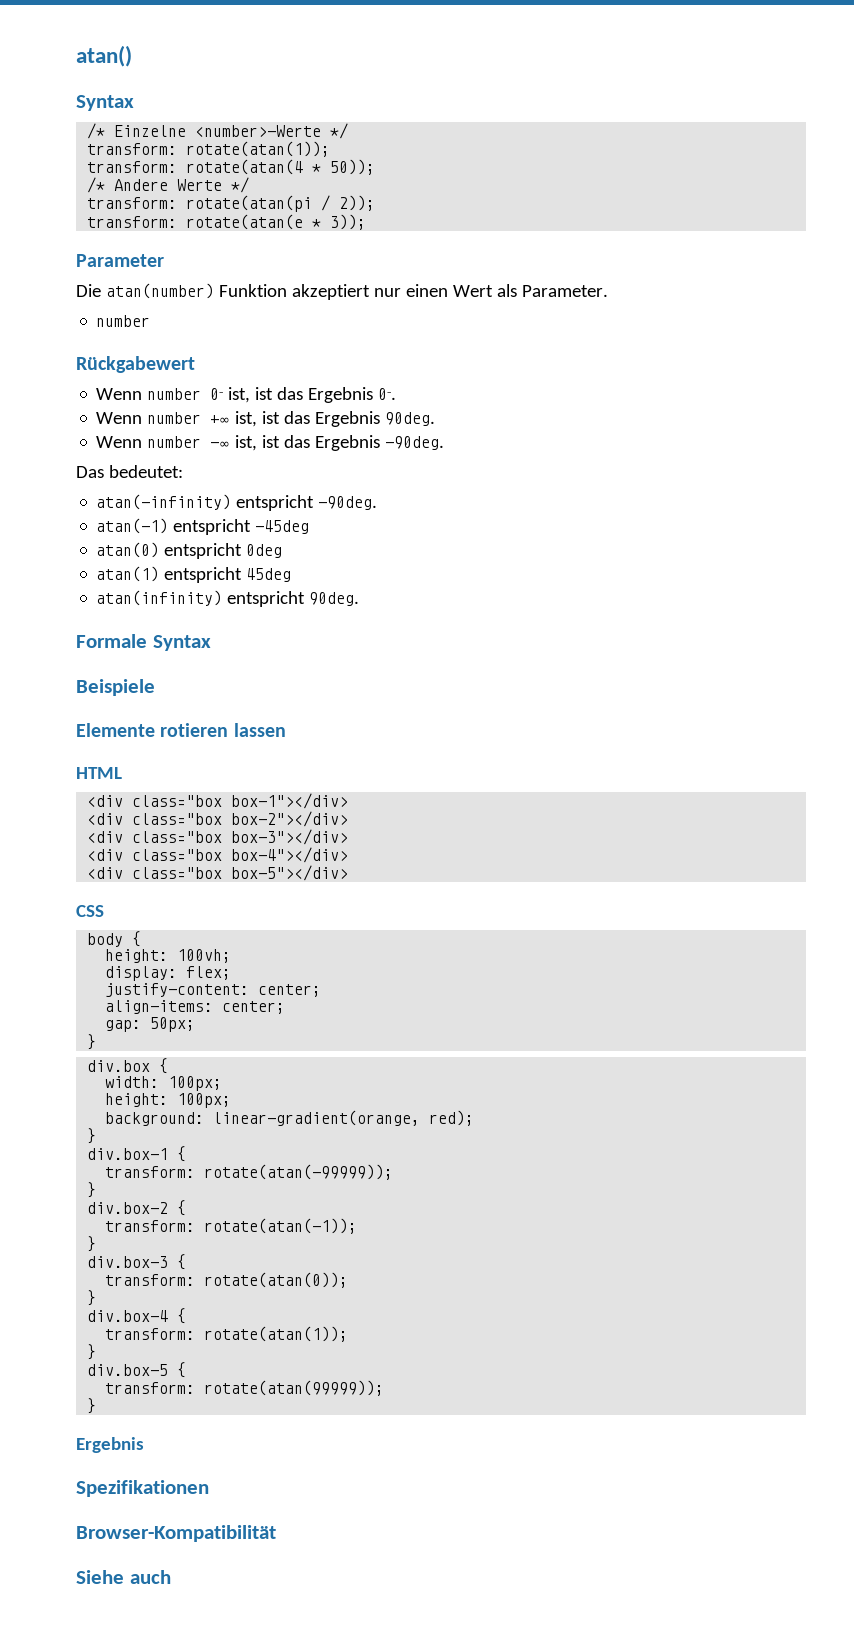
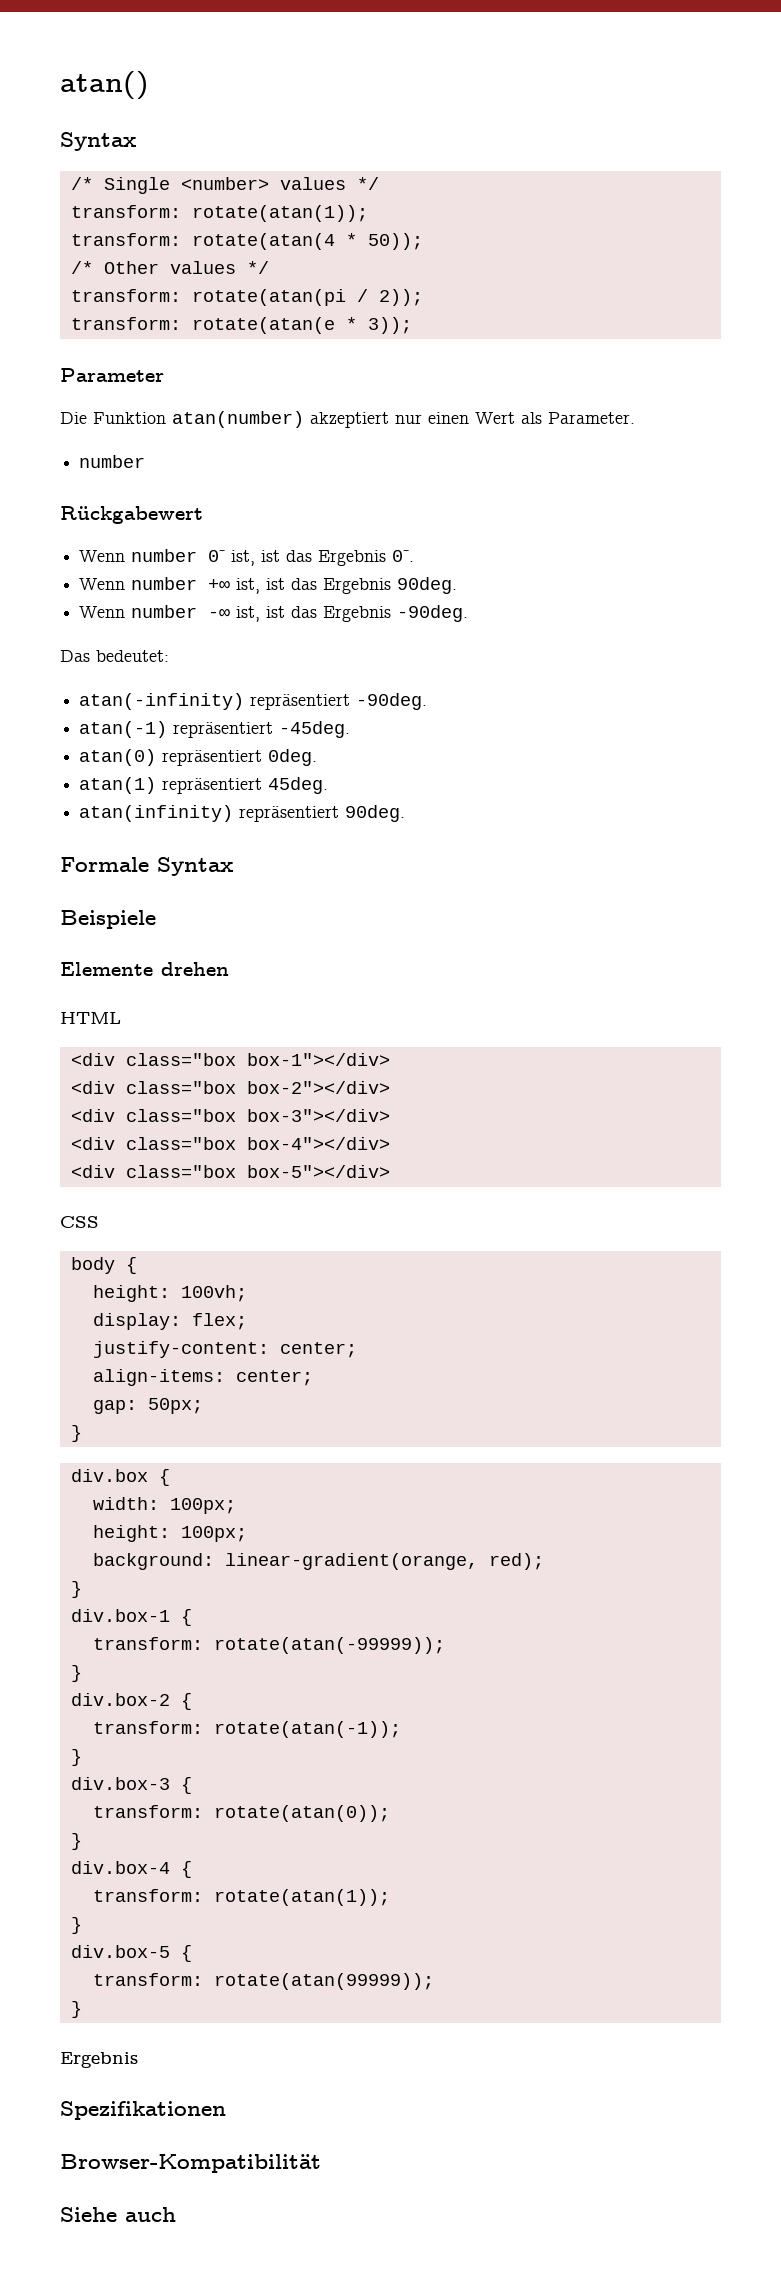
- /* Einzelne <number>-Werte */
+ /* Single <number> values */
- /* Andere Werte */
+ /* Other values */
- Die atan(number) Funktion akzeptiert nur einen Wert als Parameter.
+ Die Funktion atan(number) akzeptiert nur einen Wert als Parameter.
- atan(-infinity) entspricht -90deg.
+ atan(-infinity) repräsentiert -90deg.
- atan(-1) entspricht -45deg
+ atan(-1) repräsentiert -45deg.
- atan(0) entspricht 0deg
+ atan(0) repräsentiert 0deg.
- atan(1) entspricht 45deg
+ atan(1) repräsentiert 45deg.
- atan(infinity) entspricht 90deg.
+ atan(infinity) repräsentiert 90deg.
- Elemente rotieren lassen
+ Elemente drehen

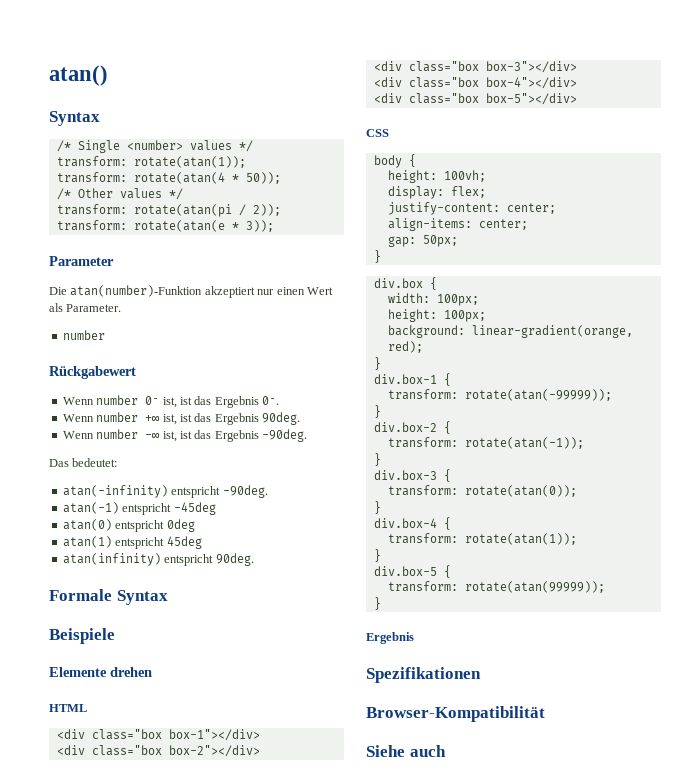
- Die Funktion atan(number) akzeptiert nur einen Wert als Parameter.
+ Die atan(number)-Funktion akzeptiert nur einen Wert als Parameter.
- atan(-infinity) repräsentiert -90deg.
+ atan(-infinity) entspricht -90deg.
- atan(-1) repräsentiert -45deg.
+ atan(-1) entspricht -45deg
- atan(0) repräsentiert 0deg.
+ atan(0) entspricht 0deg
- atan(1) repräsentiert 45deg.
+ atan(1) entspricht 45deg
- atan(infinity) repräsentiert 90deg.
+ atan(infinity) entspricht 90deg.

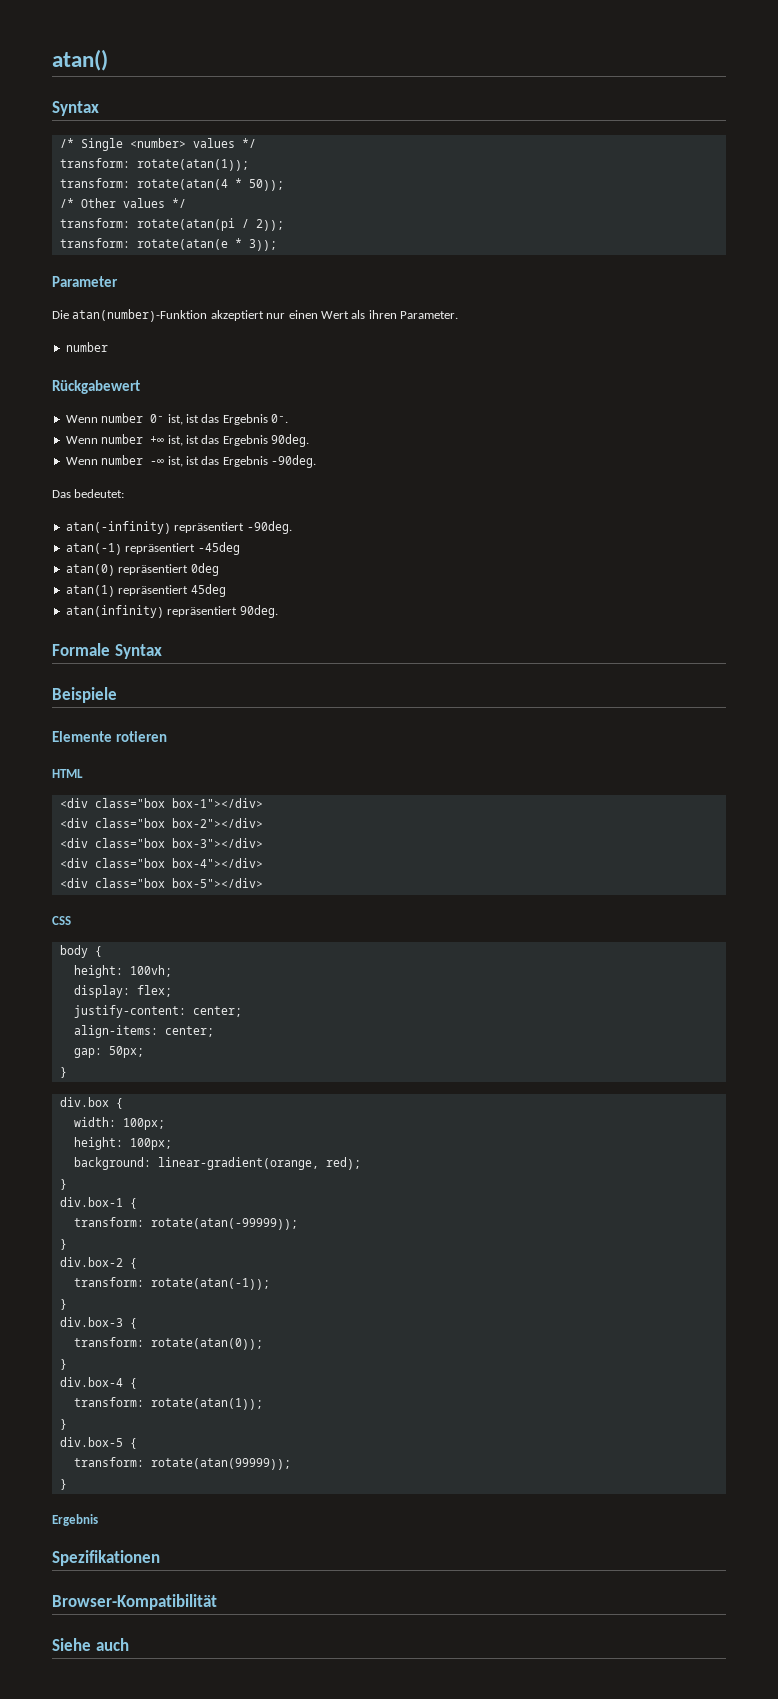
- Die atan(number)-Funktion akzeptiert nur einen Wert als Parameter.
+ Die atan(number)-Funktion akzeptiert nur einen Wert als ihren Parameter.
- atan(-infinity) entspricht -90deg.
+ atan(-infinity) repräsentiert -90deg.
- atan(-1) entspricht -45deg
+ atan(-1) repräsentiert -45deg
- atan(0) entspricht 0deg
+ atan(0) repräsentiert 0deg
- atan(1) entspricht 45deg
+ atan(1) repräsentiert 45deg
- atan(infinity) entspricht 90deg.
+ atan(infinity) repräsentiert 90deg.
- Elemente drehen
+ Elemente rotieren

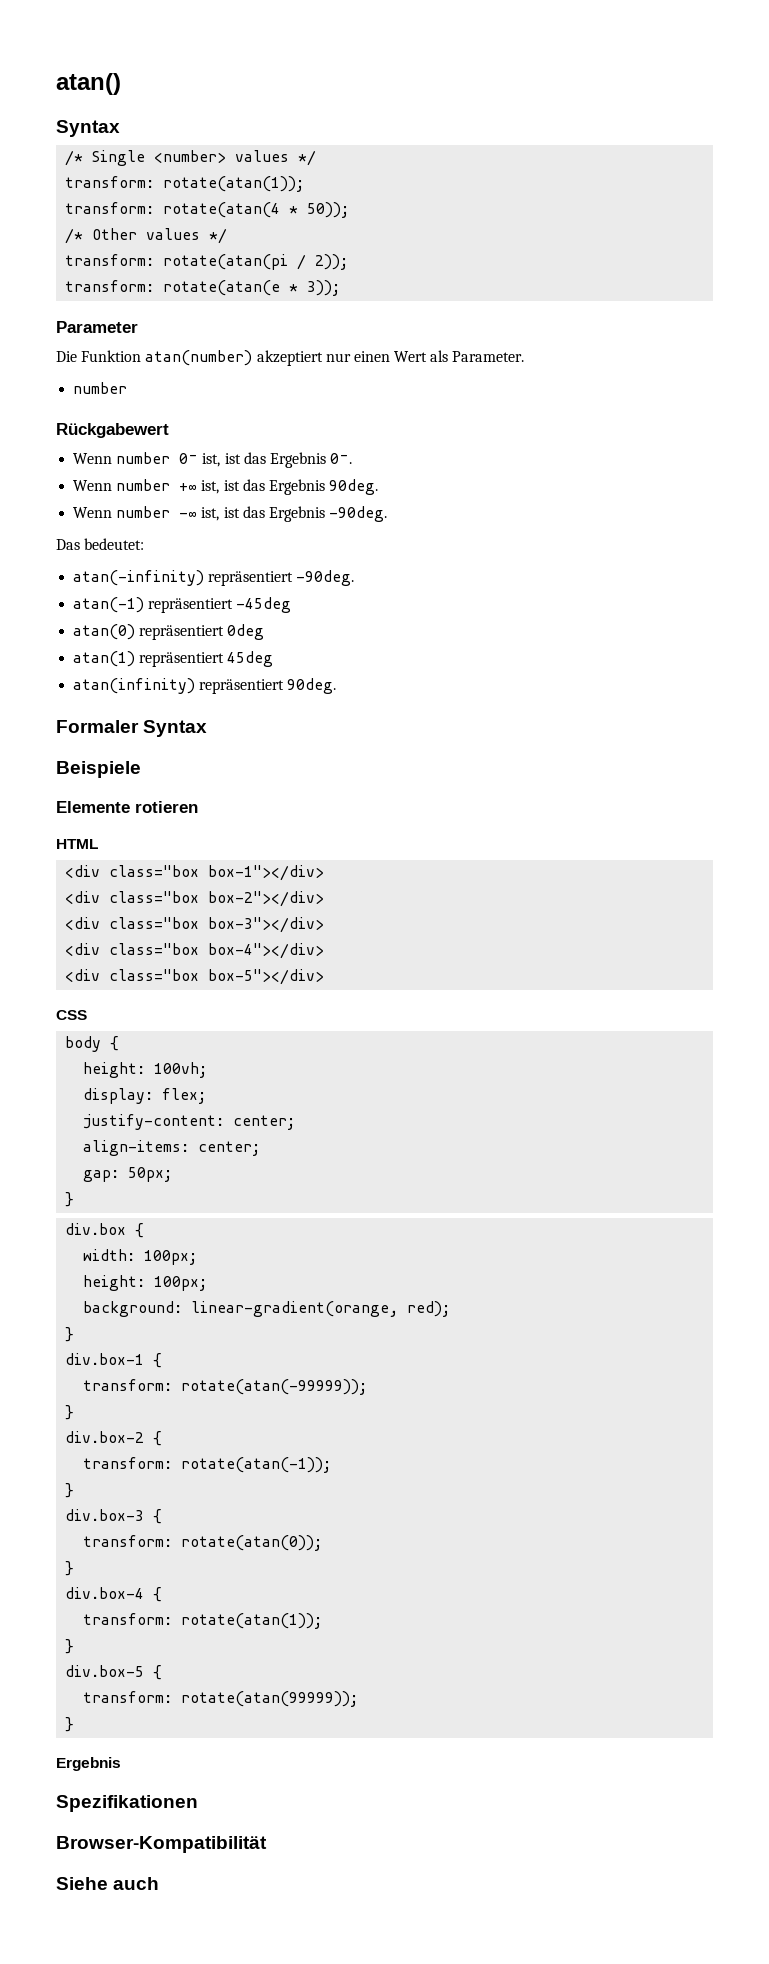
- Die atan(number)-Funktion akzeptiert nur einen Wert als ihren Parameter.
+ Die Funktion atan(number) akzeptiert nur einen Wert als Parameter.
- Formale Syntax
+ Formaler Syntax

